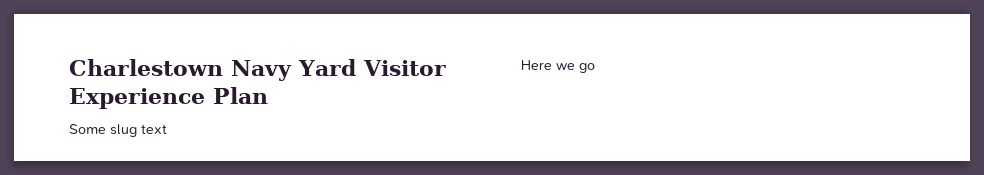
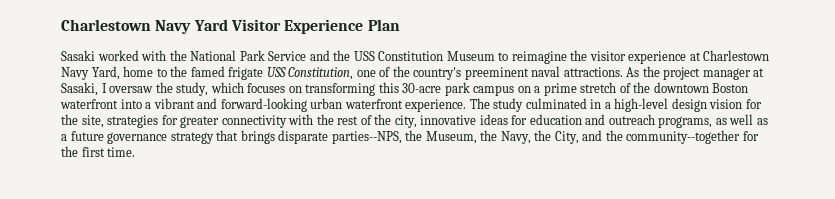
- Some slug text
- Here we go
+ Sasaki worked with the National Park Service and the USS Constitution Museum to reimagine the visitor experience at Charlestown Navy Yard, home to the famed frigate USS Constitution, one of the country's preeminent naval attractions. As the project manager at Sasaki, I oversaw the study, which focuses on transforming this 30-acre park campus on a prime stretch of the downtown Boston waterfront into a vibrant and forward-looking urban waterfront experience. The study culminated in a high-level design vision for the site, strategies for greater connectivity with the rest of the city, innovative ideas for education and outreach programs, as well as a future governance strategy that brings disparate parties--NPS, the Museum, the Navy, the City, and the community--together for the first time.

